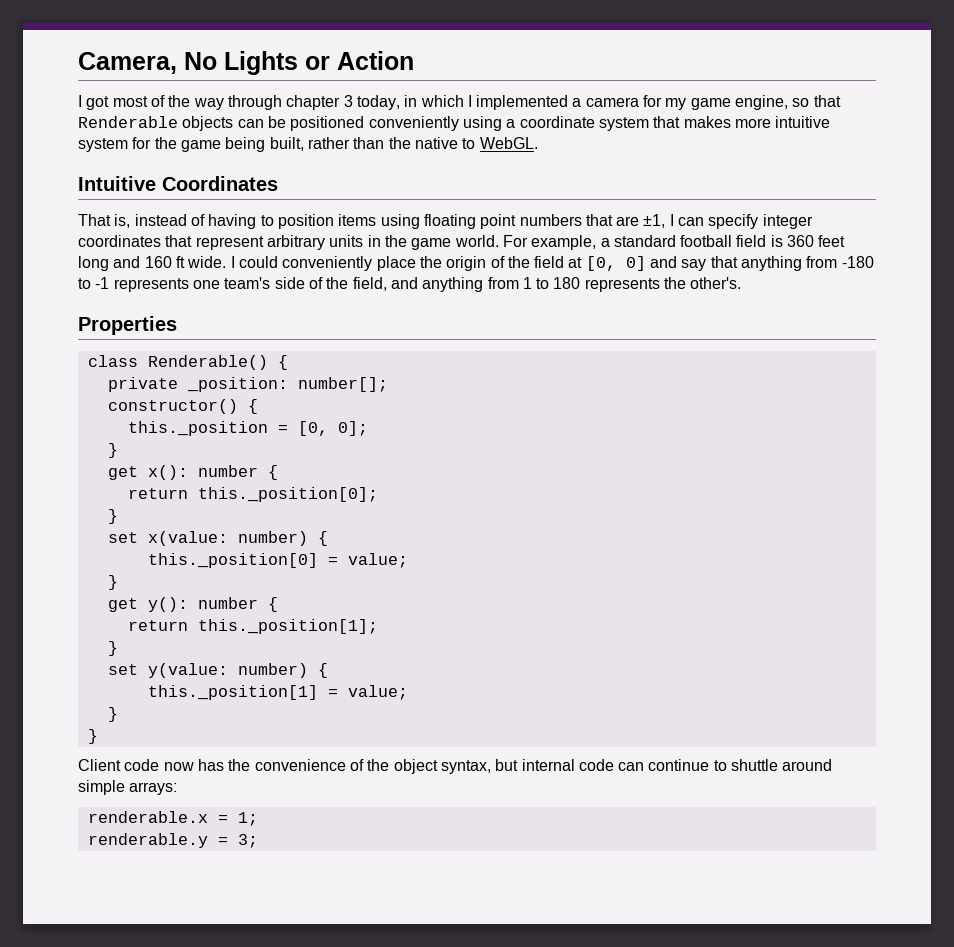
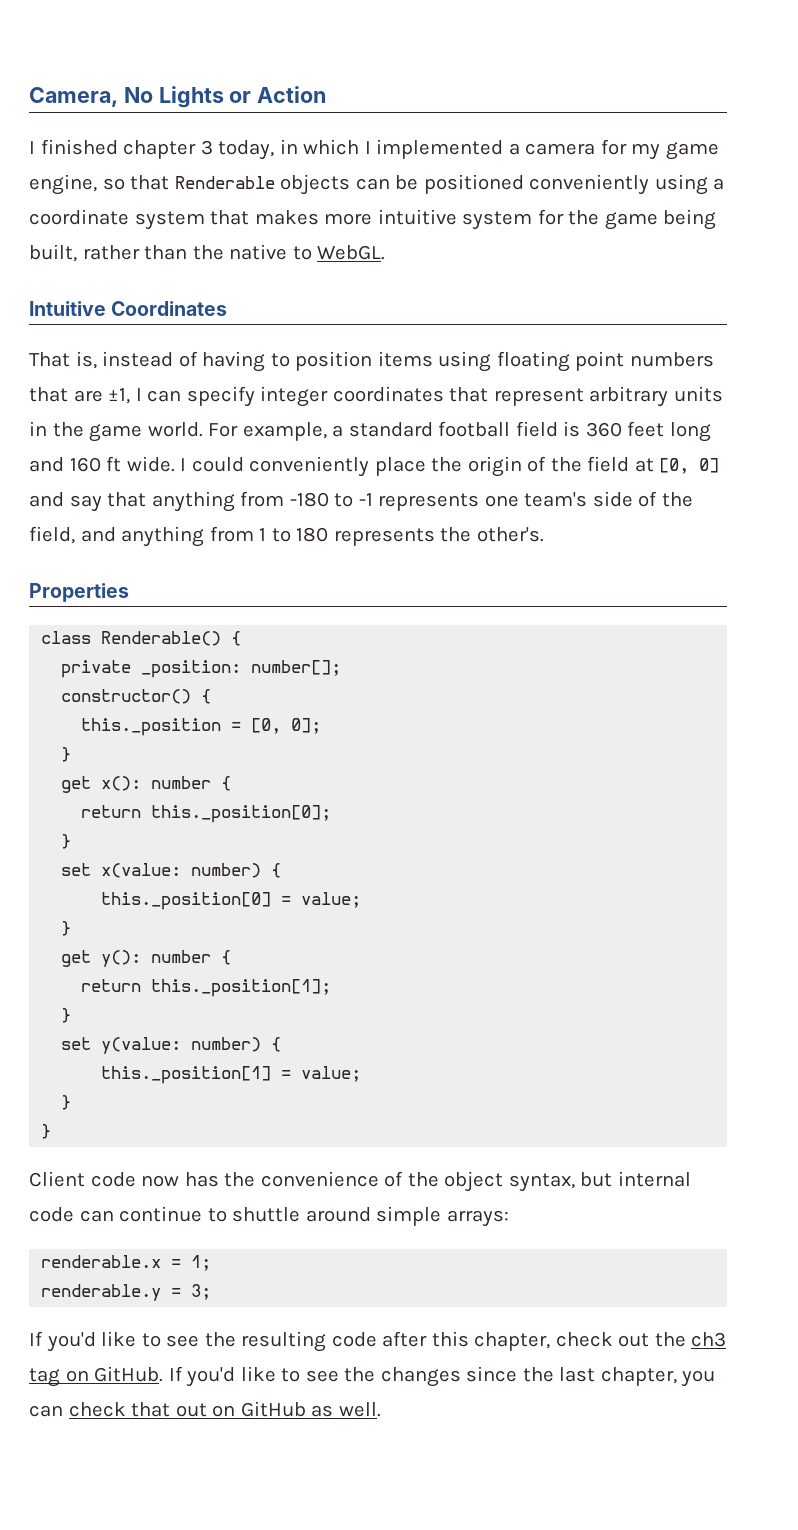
- I got most of the way through chapter 3 today, in which I implemented a camera for my game engine, so that Renderable objects can be positioned conveniently using a coordinate system that makes more intuitive system for the game being built, rather than the native to WebGL.
+ I finished chapter 3 today, in which I implemented a camera for my game engine, so that Renderable objects can be positioned conveniently using a coordinate system that makes more intuitive system for the game being built, rather than the native to WebGL.
+ If you'd like to see the resulting code after this chapter, check out the ch3 tag on GitHub. If you'd like to see the changes since the last chapter, you can check that out on GitHub as well.

